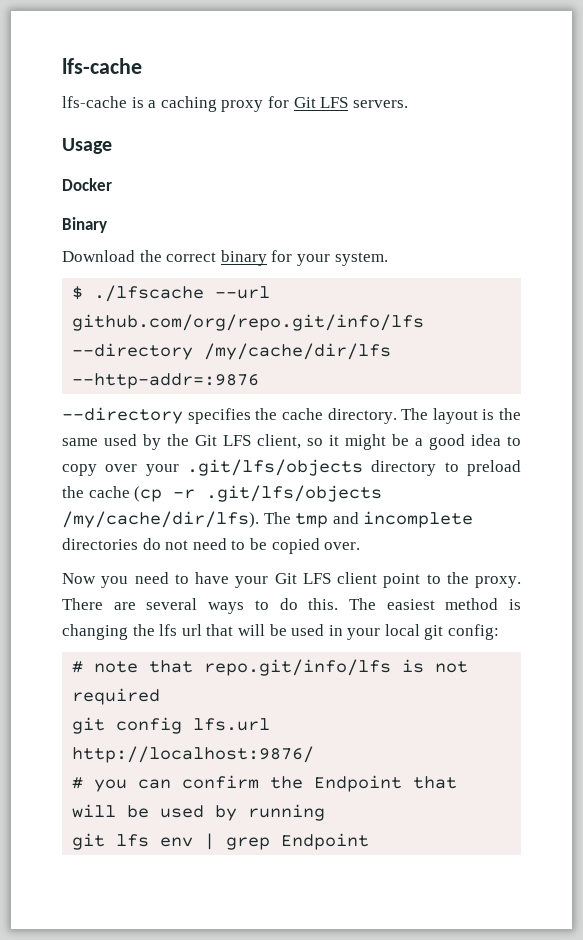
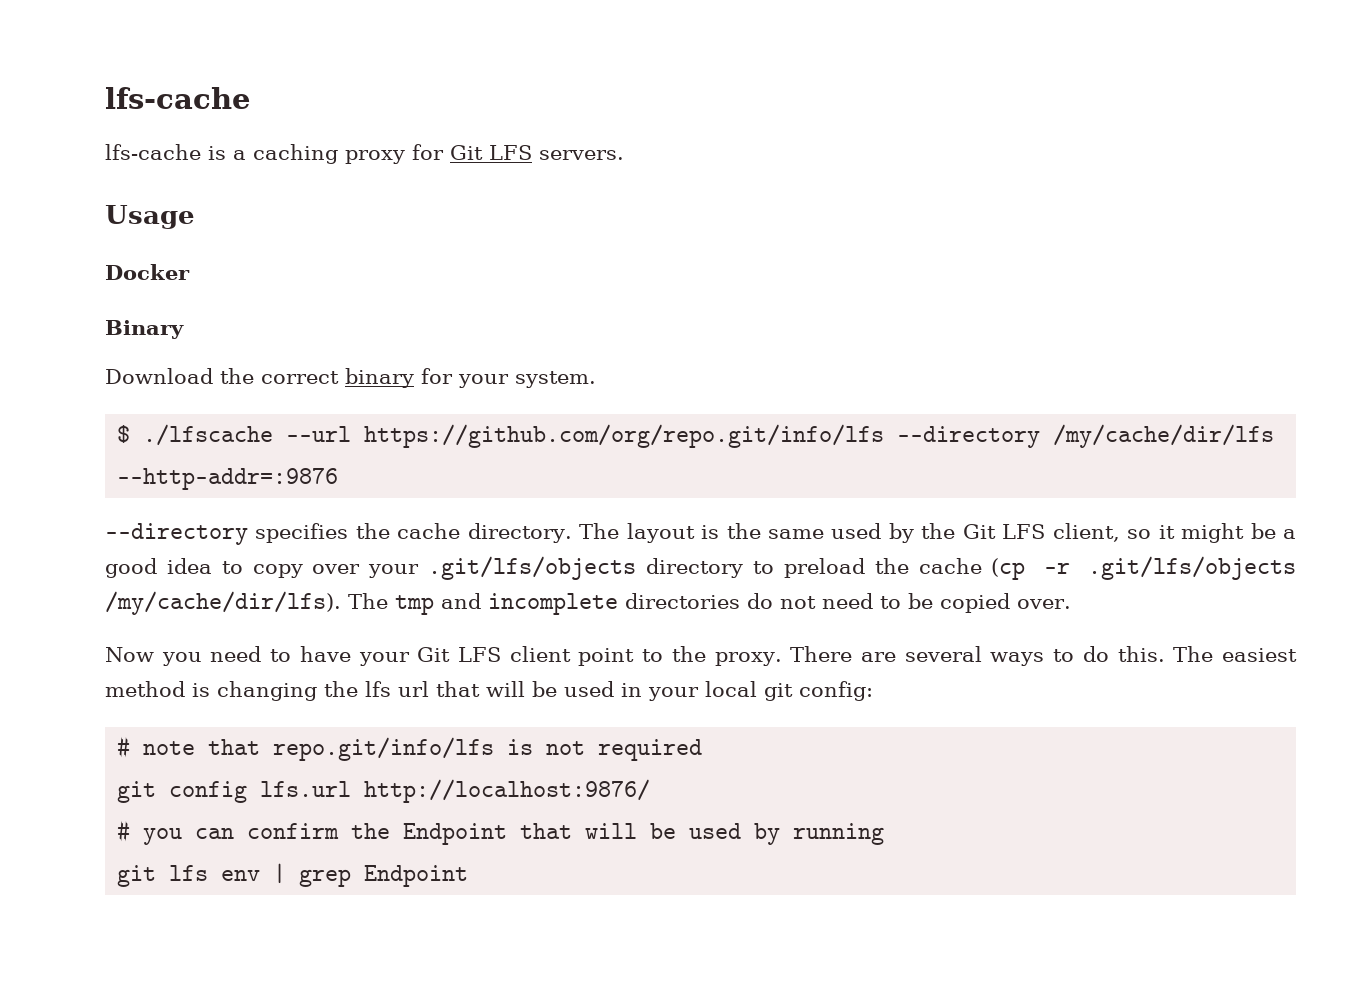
- $ ./lfscache --url github.com/org/repo.git/info/lfs --directory /my/cache/dir/lfs --http-addr=:9876
+ $ ./lfscache --url https://github.com/org/repo.git/info/lfs --directory /my/cache/dir/lfs --http-addr=:9876

